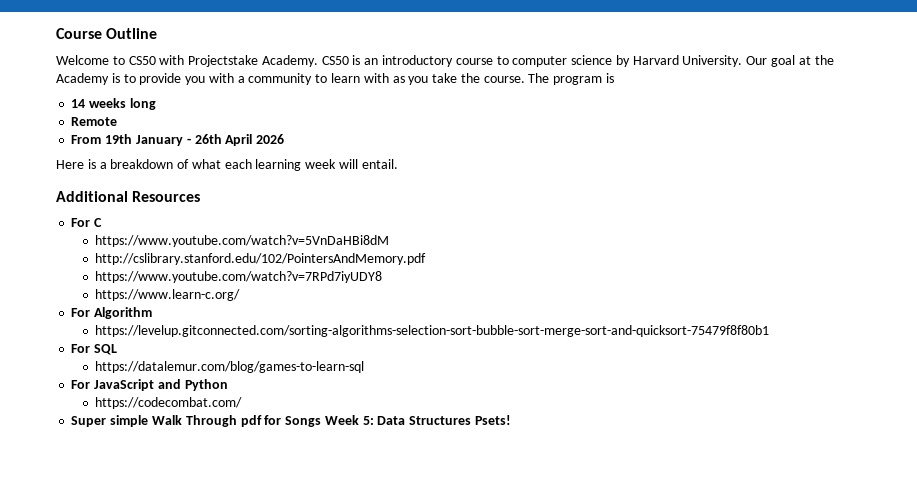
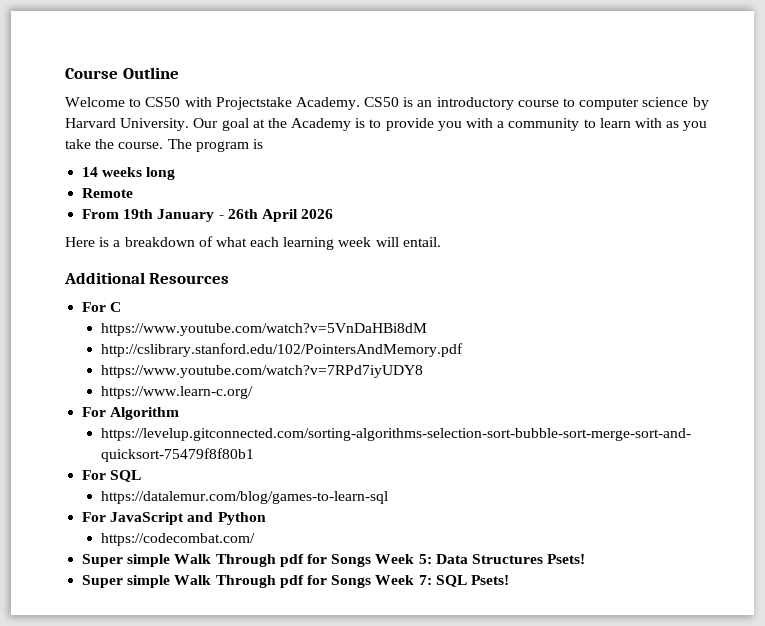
+ Super simple Walk Through pdf for Songs Week 7: SQL Psets!

